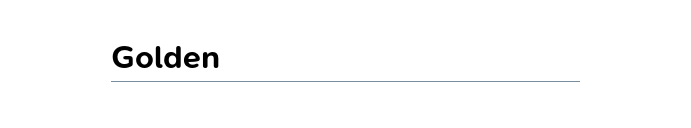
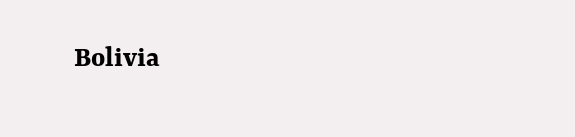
- Golden
+ Bolivia

